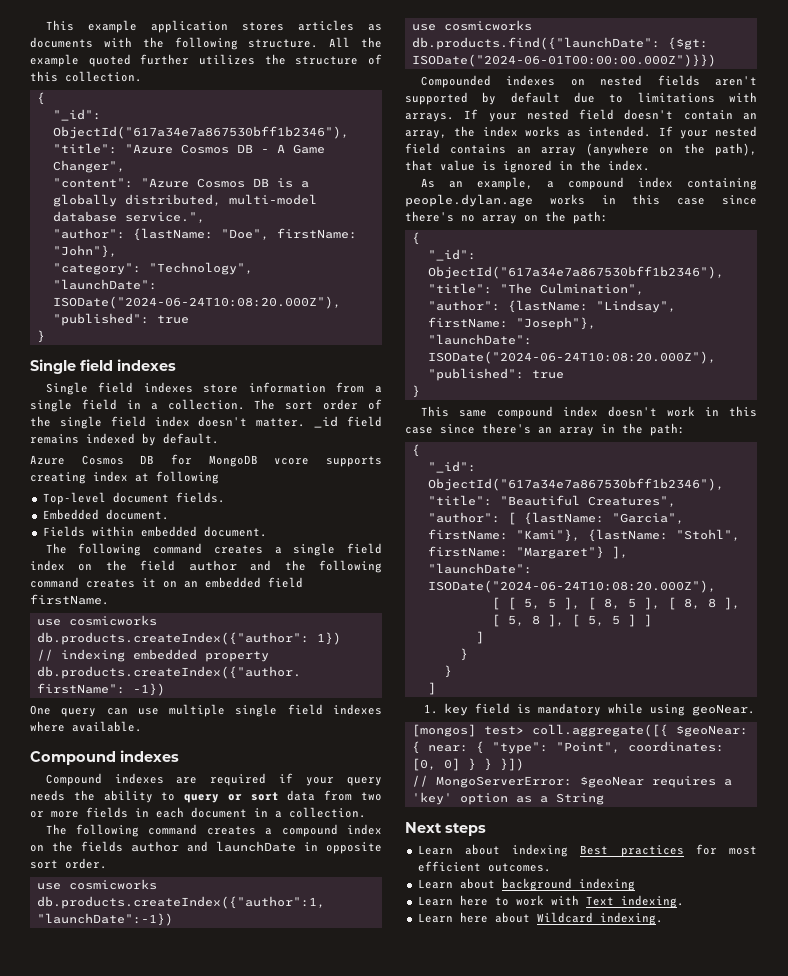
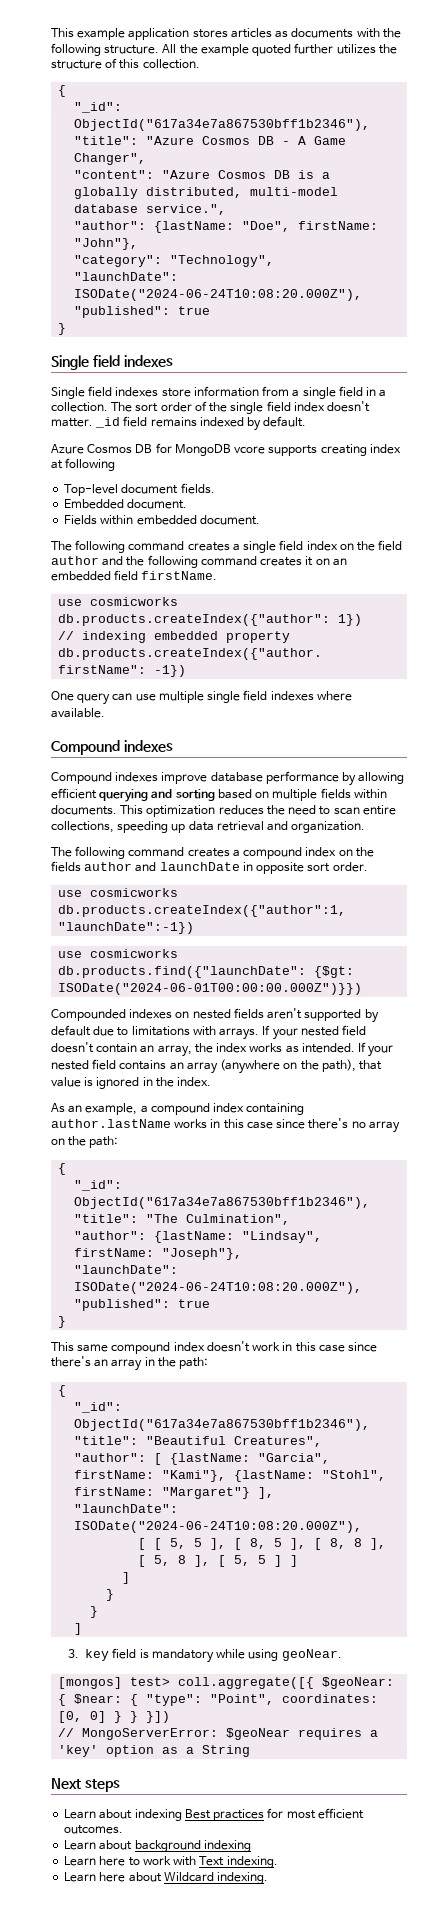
- Compound indexes are required if your query needs the ability to query or sort data from two or more fields in each document in a collection.
+ Compound indexes improve database performance by allowing efficient querying and sorting based on multiple fields within documents. This optimization reduces the need to scan entire collections, speeding up data retrieval and organization.
- As an example, a compound index containing people.dylan.age works in this case since there's no array on the path:
+ As an example, a compound index containing author.lastName works in this case since there's no array on the path:
- 1. key field is mandatory while using geoNear.
+ 3. key field is mandatory while using geoNear.
- [mongos] test> coll.aggregate([{ $geoNear: { near: { "type": "Point", coordinates: [0, 0] } } }])
+ [mongos] test> coll.aggregate([{ $geoNear: { $near: { "type": "Point", coordinates: [0, 0] } } }])

